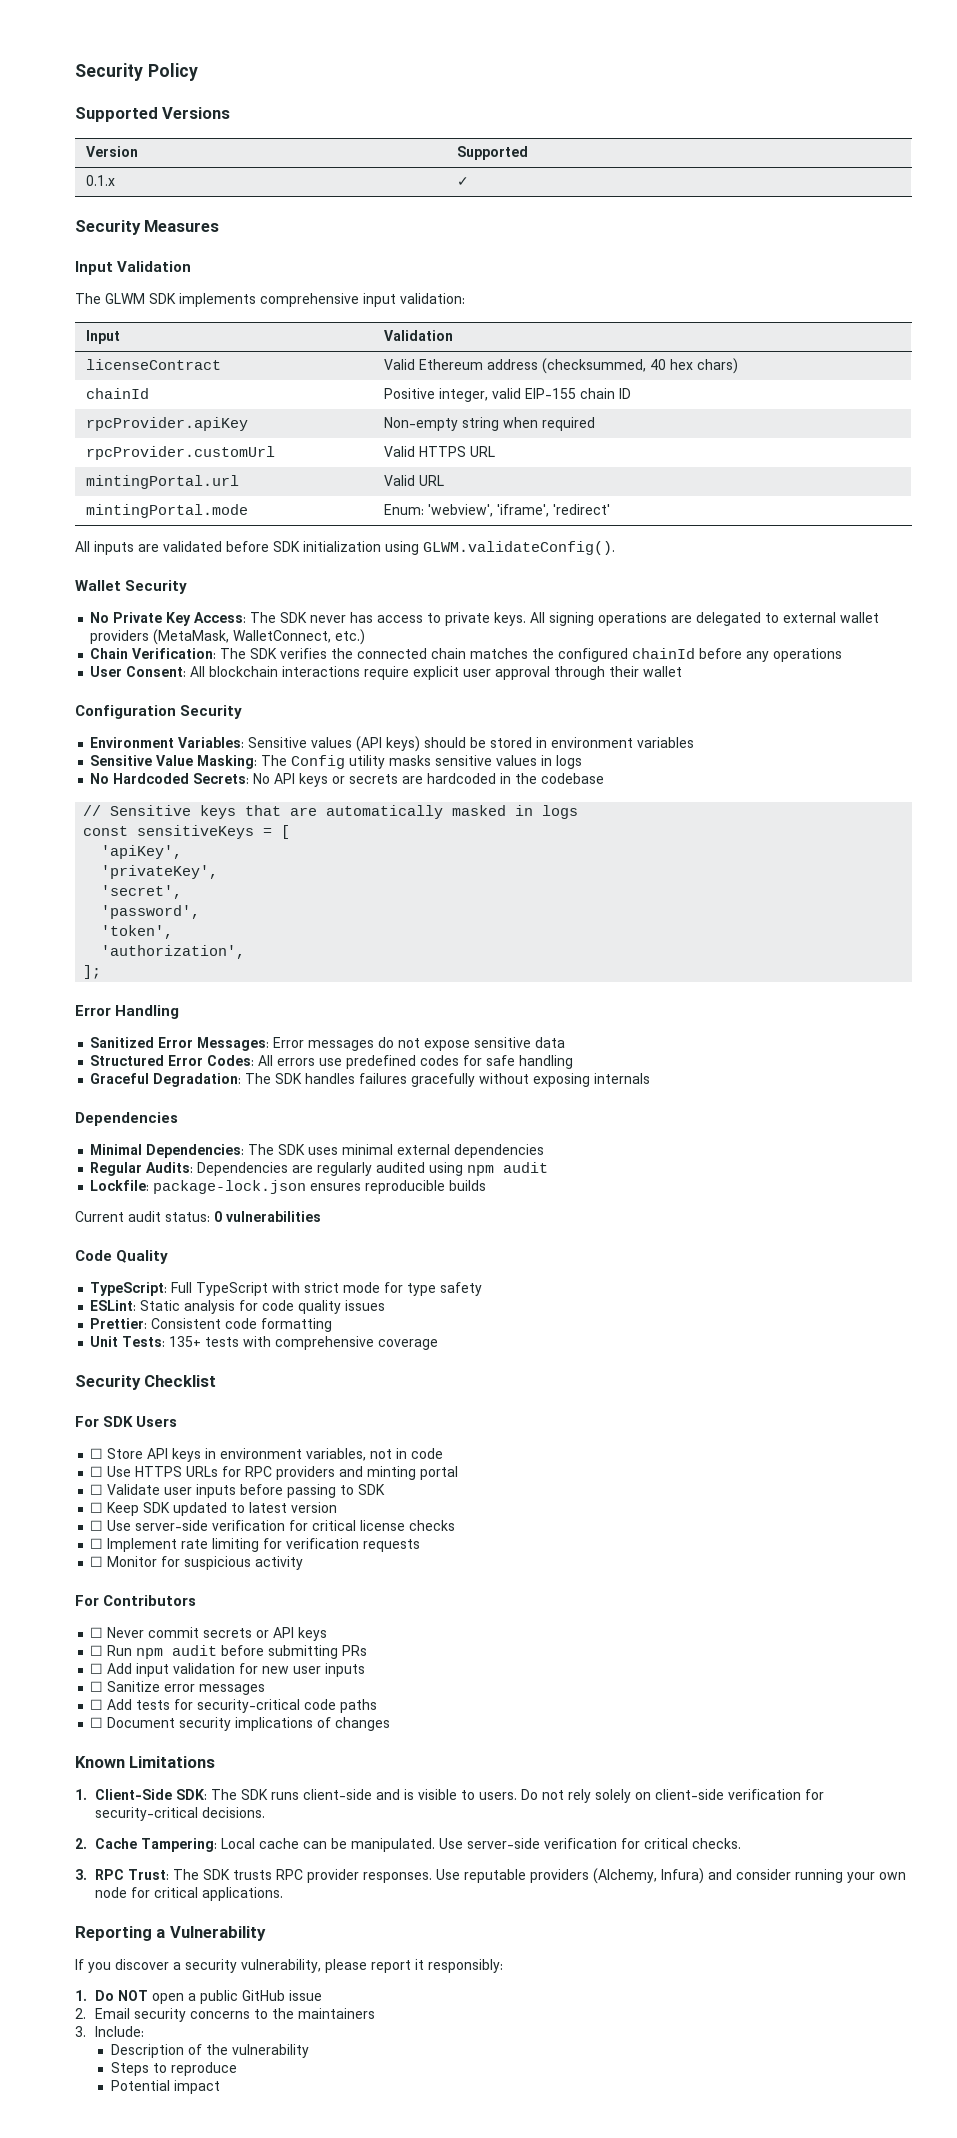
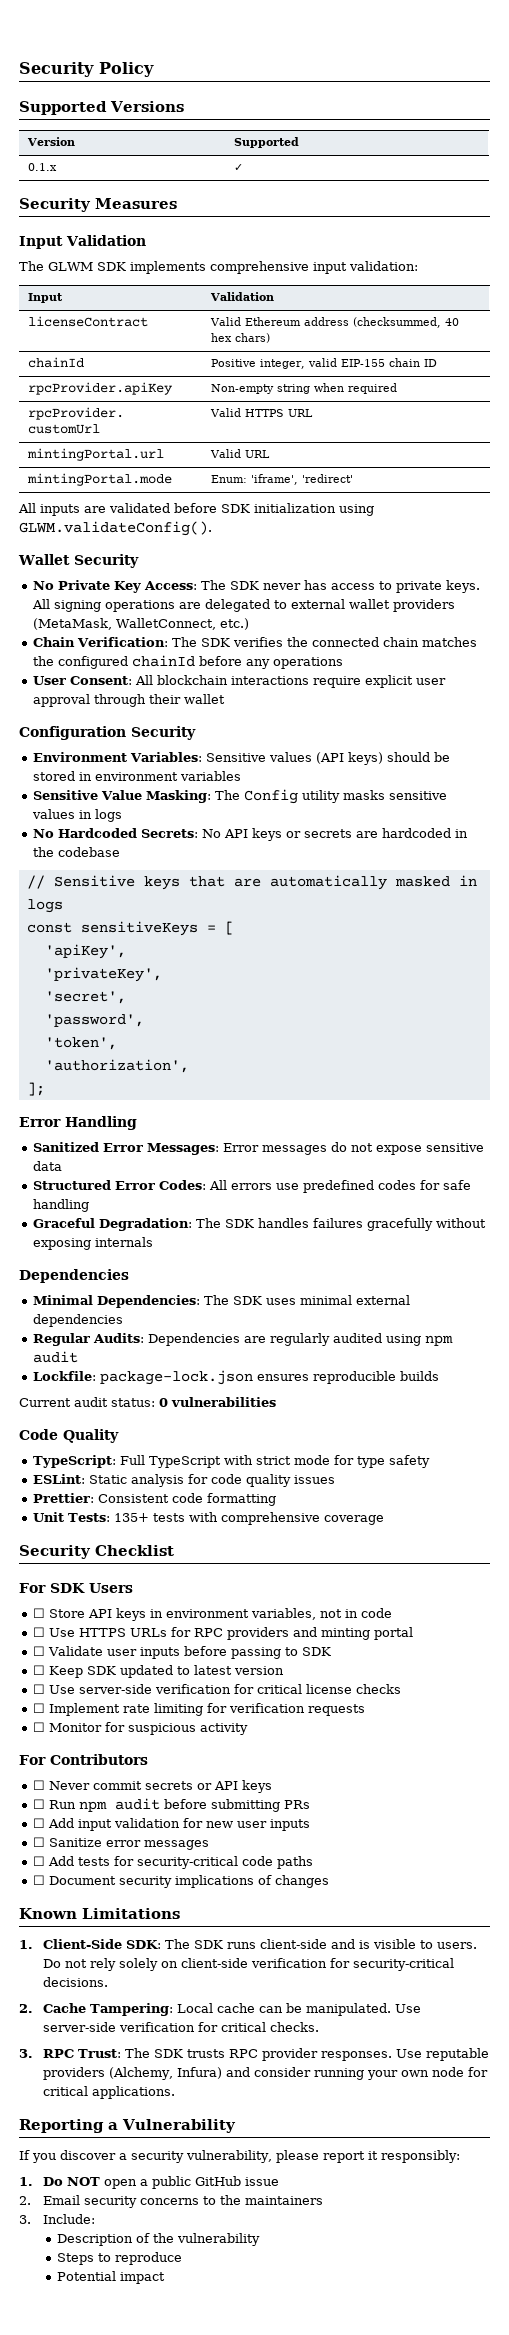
- mintingPortal.mode | Enum: 'webview', 'iframe', 'redirect'
+ mintingPortal.mode | Enum: 'iframe', 'redirect'

